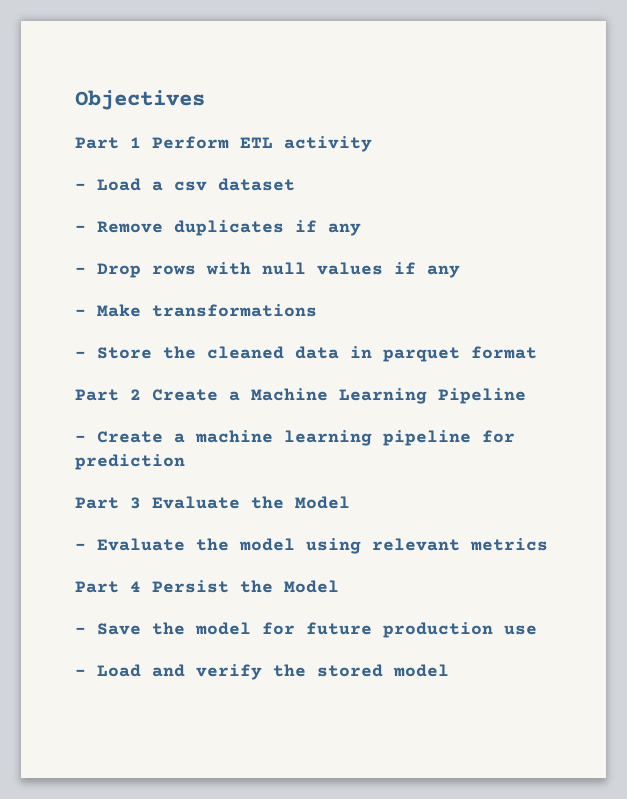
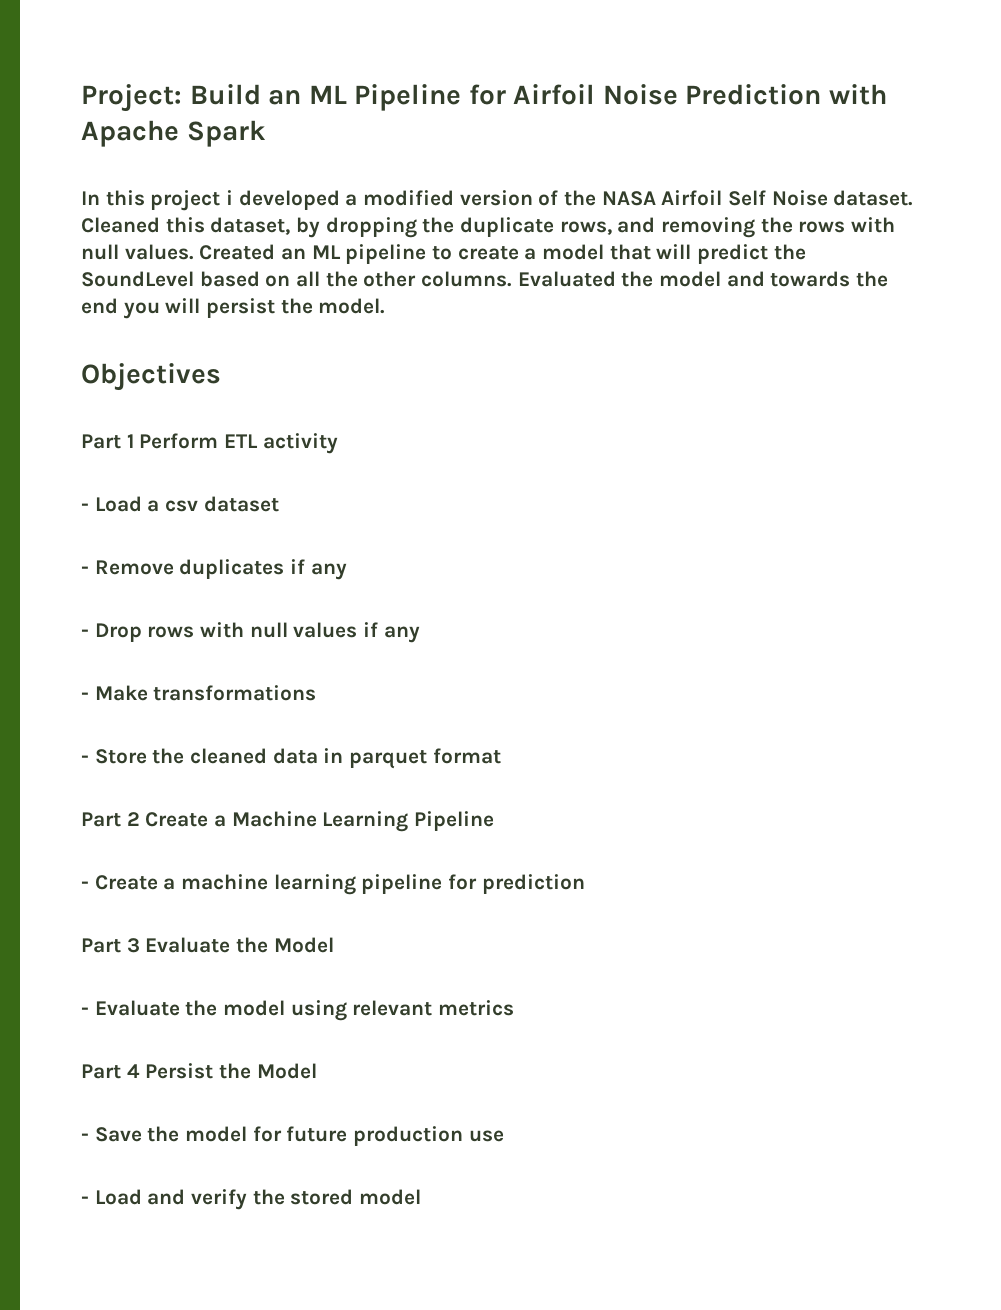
+ Project: Build an ML Pipeline for Airfoil Noise Prediction with Apache Spark
+ In this project i developed a modified version of the NASA Airfoil Self Noise dataset. Cleaned this dataset, by dropping the duplicate rows, and removing the rows with null values. Created an ML pipeline to create a model that will predict the SoundLevel based on all the other columns. Evaluated the model and towards the end you will persist the model.

